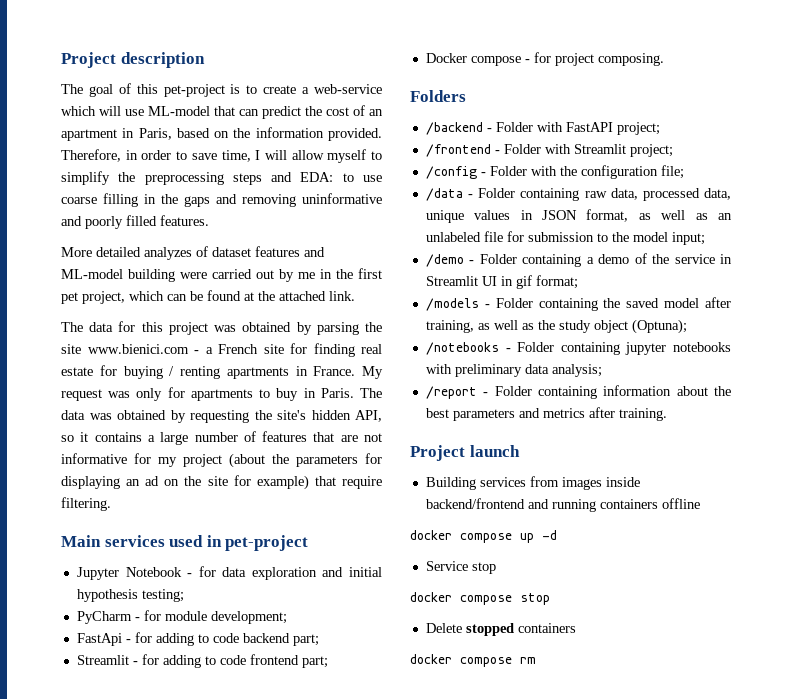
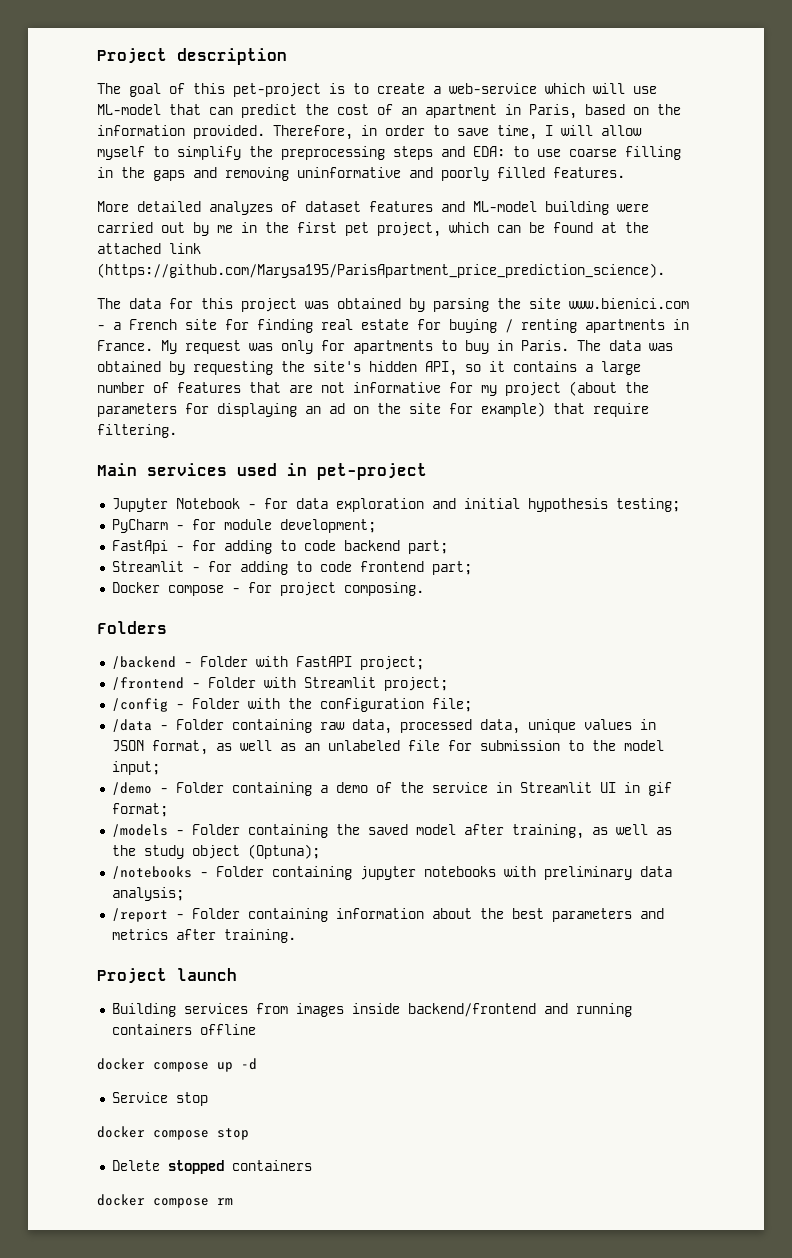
- More detailed analyzes of dataset features and ML-model building were carried out by me in the first pet project, which can be found at the attached link.
+ More detailed analyzes of dataset features and ML-model building were carried out by me in the first pet project, which can be found at the attached link (https://github.com/Marysa195/ParisApartment_price_prediction_science).

